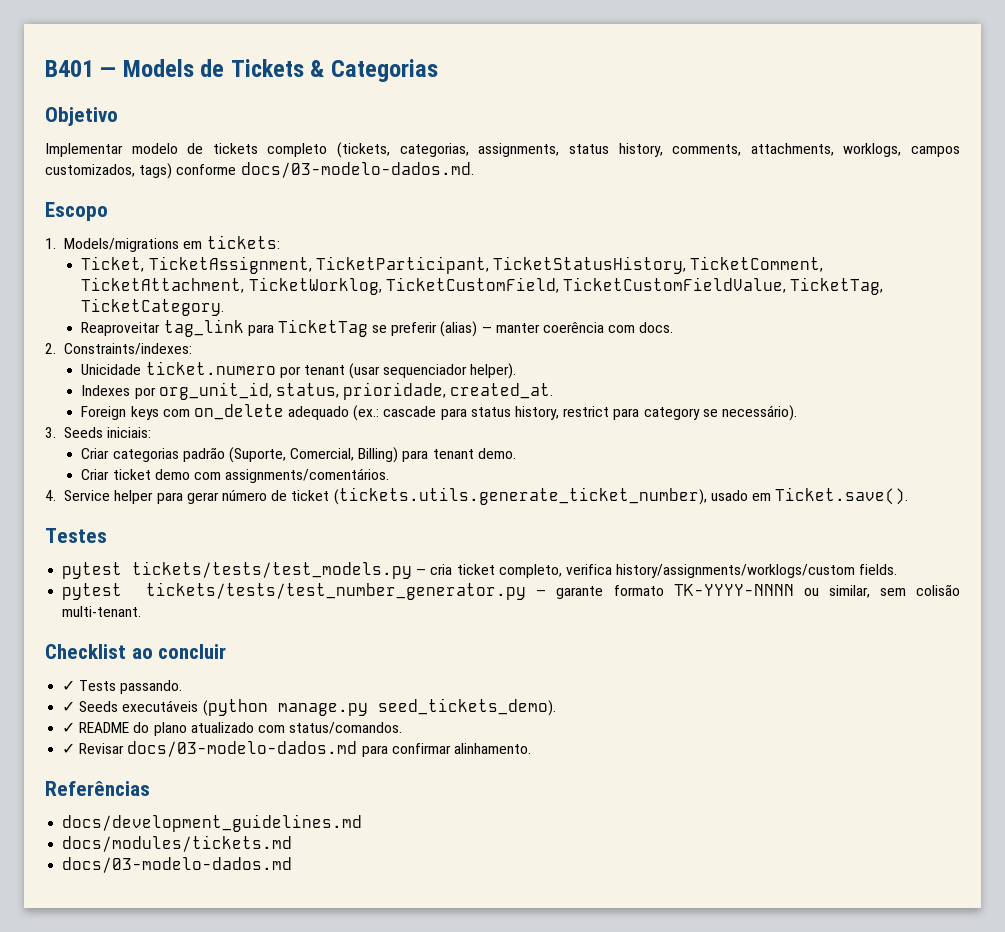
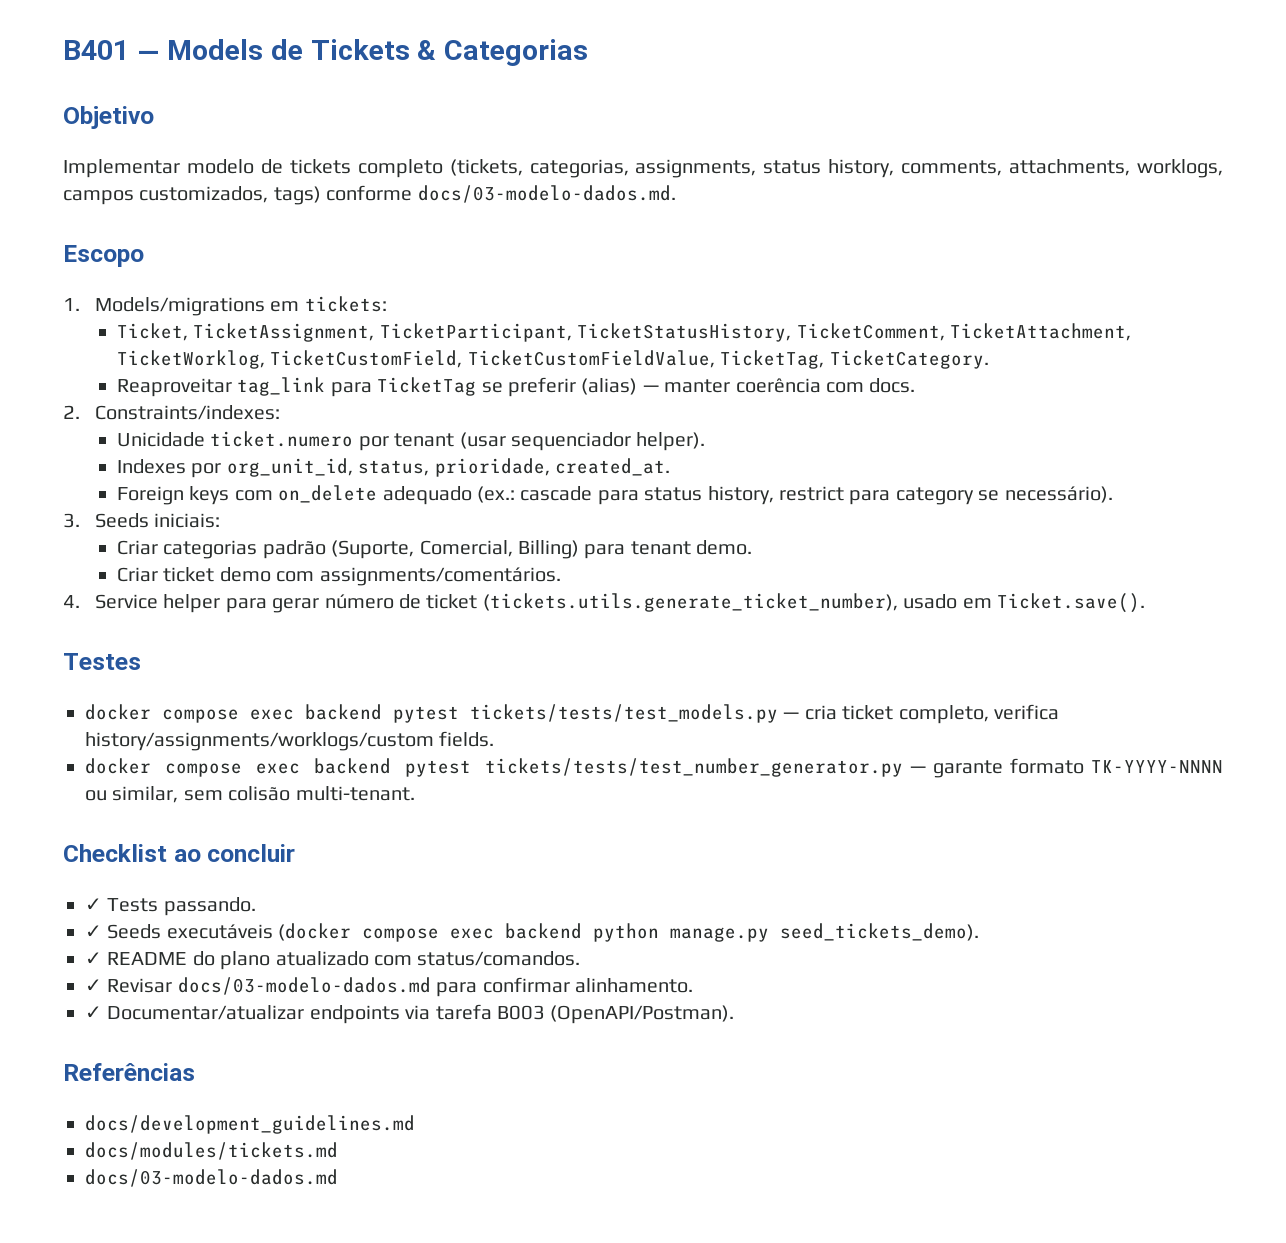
- pytest tickets/tests/test_models.py — cria ticket completo, verifica history/assignments/worklogs/custom fields.
+ docker compose exec backend pytest tickets/tests/test_models.py — cria ticket completo, verifica history/assignments/worklogs/custom fields.
- pytest tickets/tests/test_number_generator.py — garante formato TK-YYYY-NNNN ou similar, sem colisão multi-tenant.
+ docker compose exec backend pytest tickets/tests/test_number_generator.py — garante formato TK-YYYY-NNNN ou similar, sem colisão multi-tenant.
- ✓ Seeds executáveis (python manage.py seed_tickets_demo).
+ ✓ Seeds executáveis (docker compose exec backend python manage.py seed_tickets_demo).
+ ✓ Documentar/atualizar endpoints via tarefa B003 (OpenAPI/Postman).

